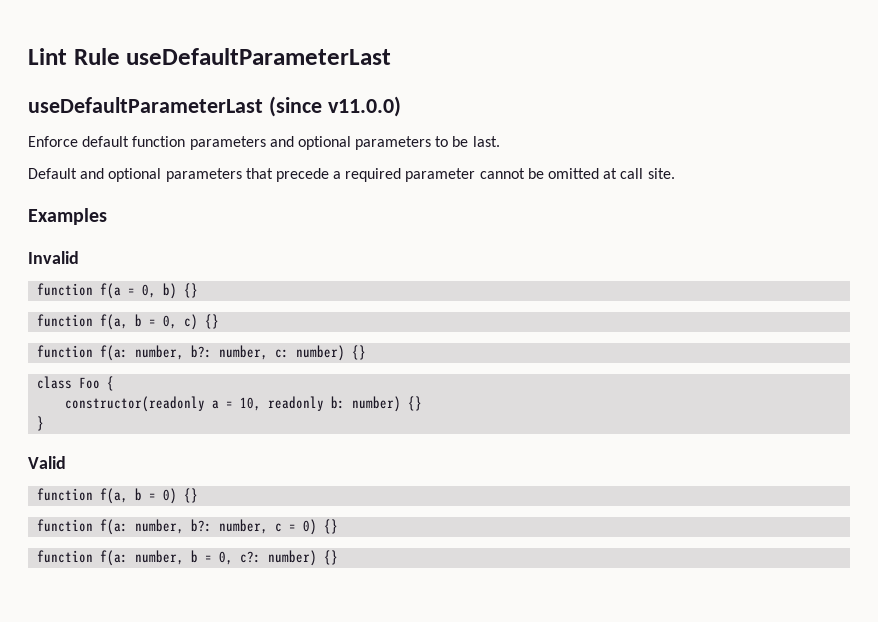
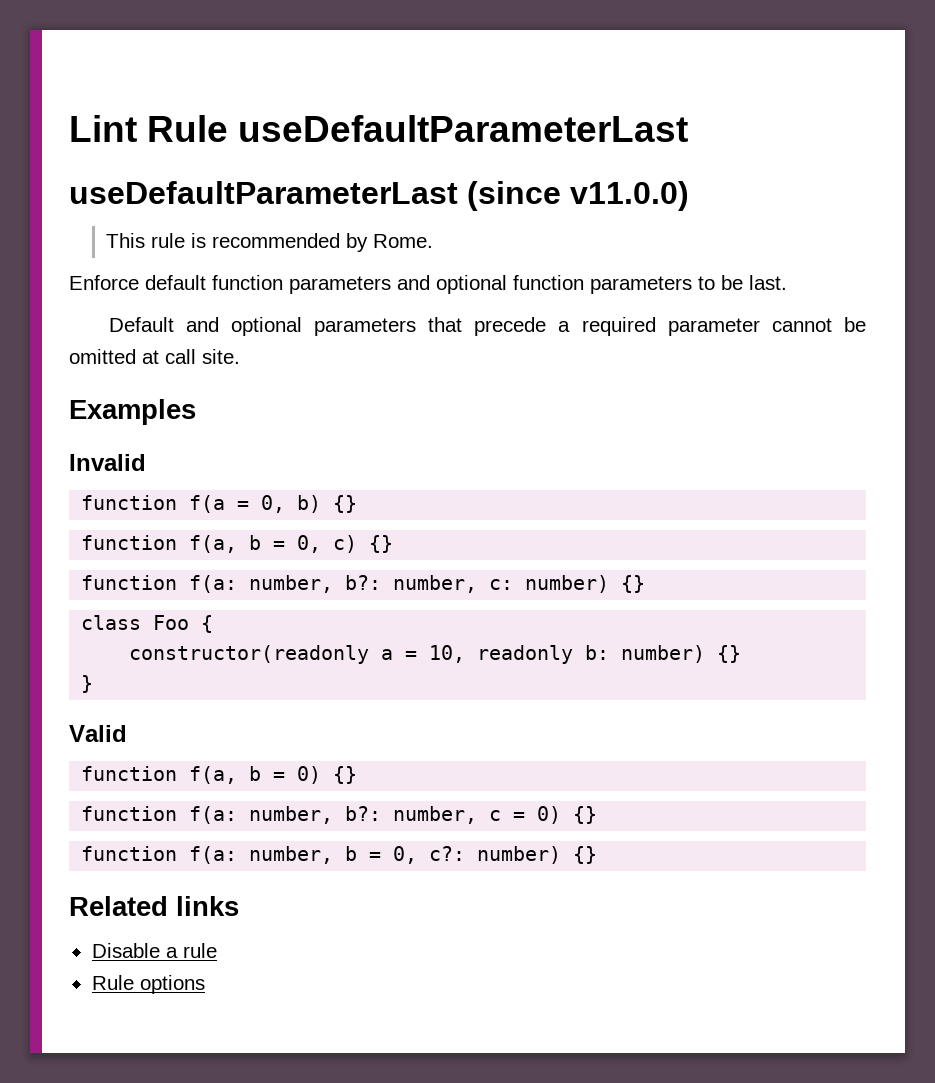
+ This rule is recommended by Rome.
- Enforce default function parameters and optional parameters to be last.
+ Enforce default function parameters and optional function parameters to be last.
+ Related links
+ Disable a rule
+ Rule options

